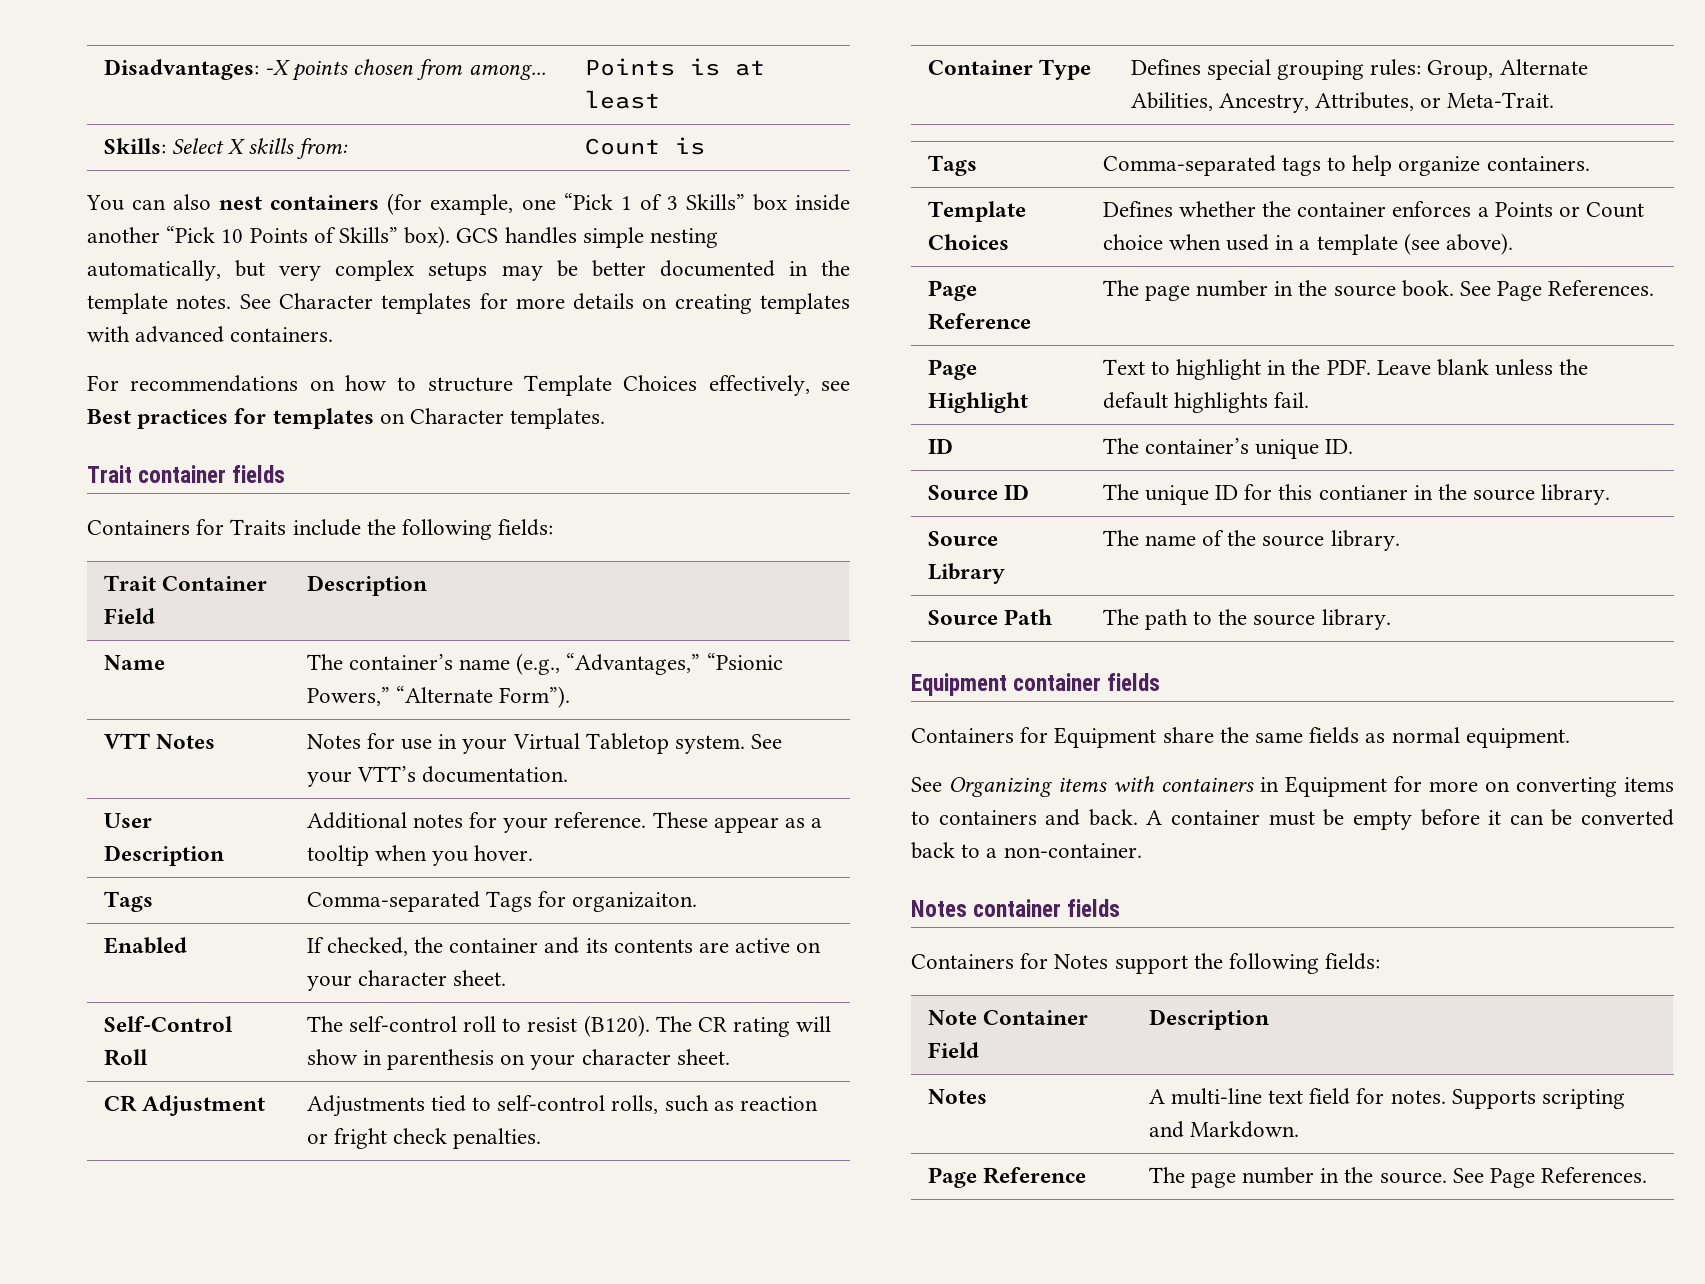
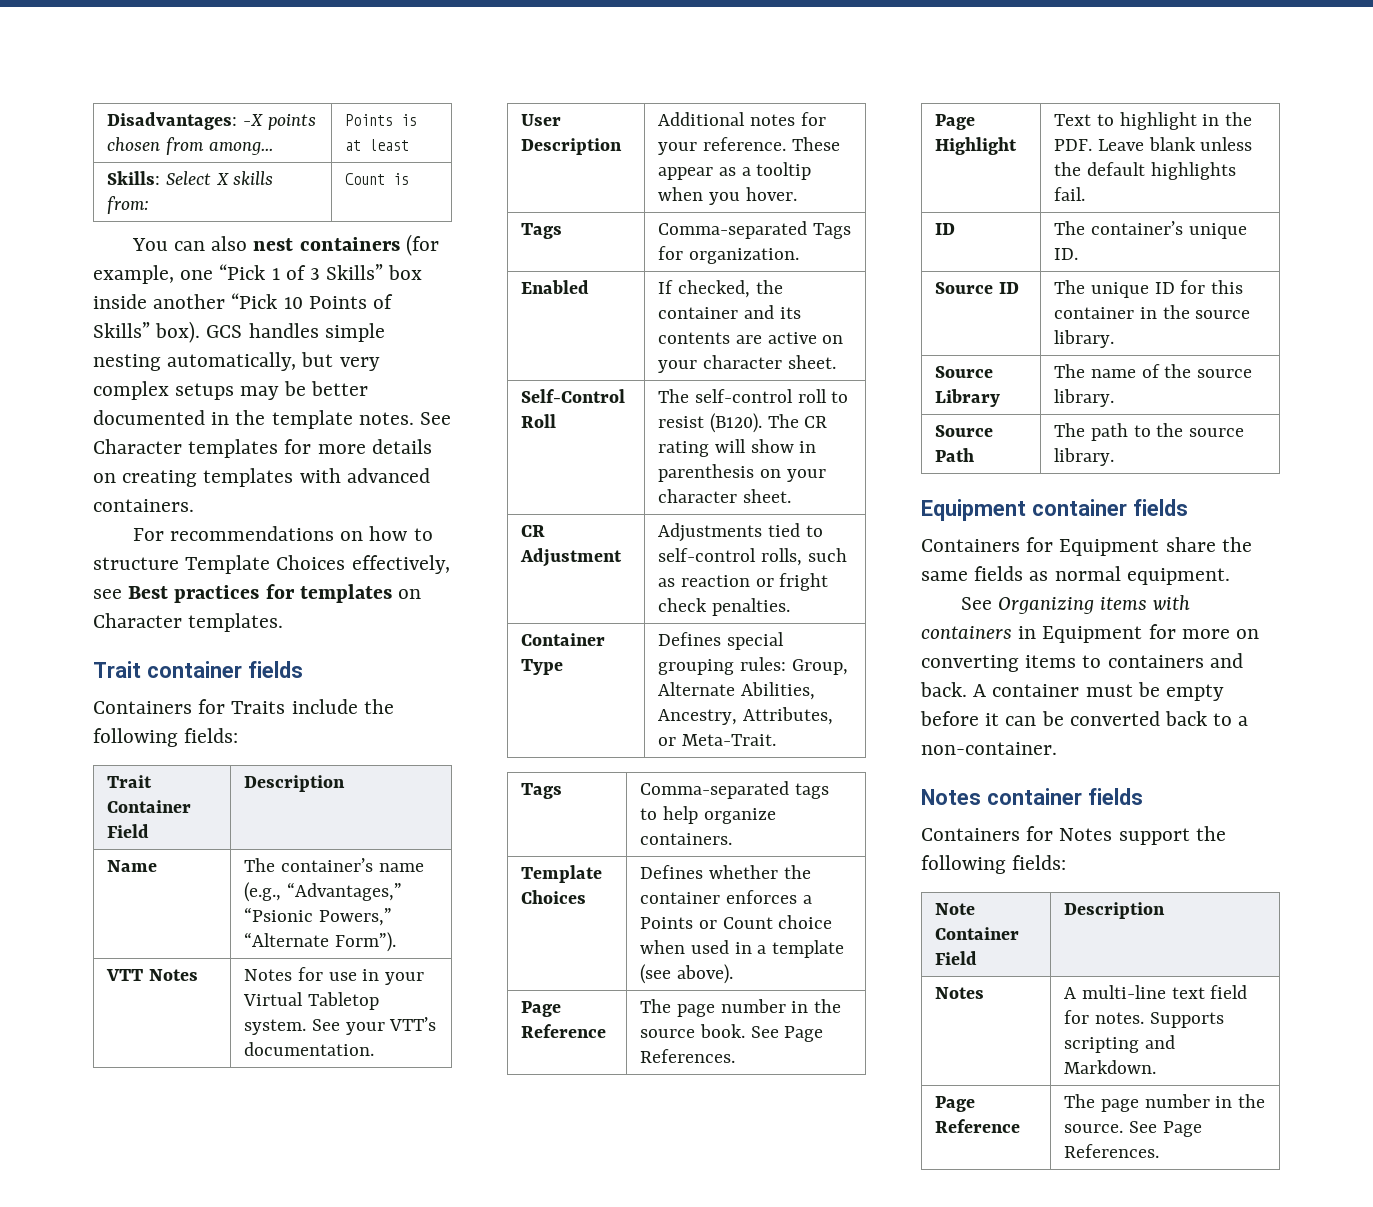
- Tags | Comma-separated Tags for organizaiton.
+ Tags | Comma-separated Tags for organization.
- Source ID | The unique ID for this contianer in the source library.
+ Source ID | The unique ID for this container in the source library.

